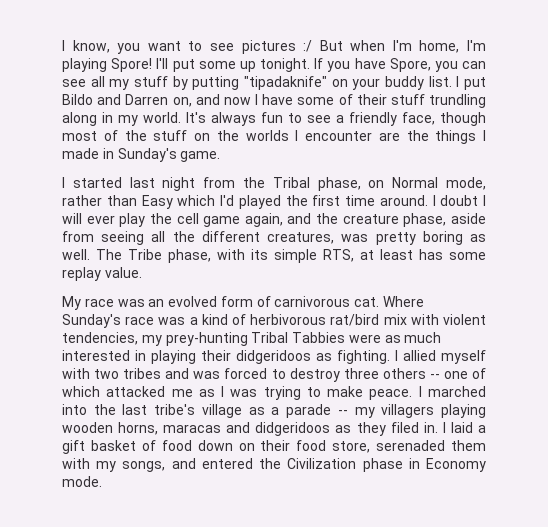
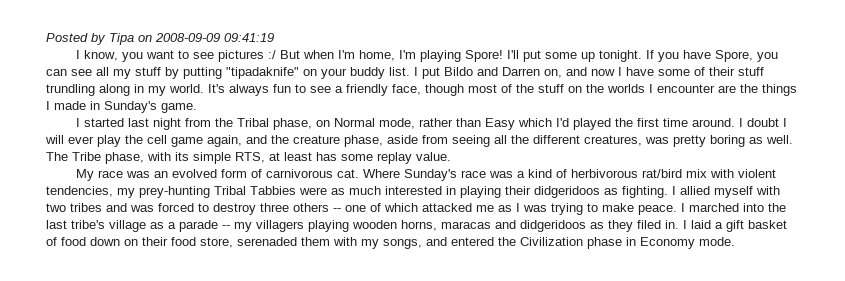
+ Posted by Tipa on 2008-09-09 09:41:19

